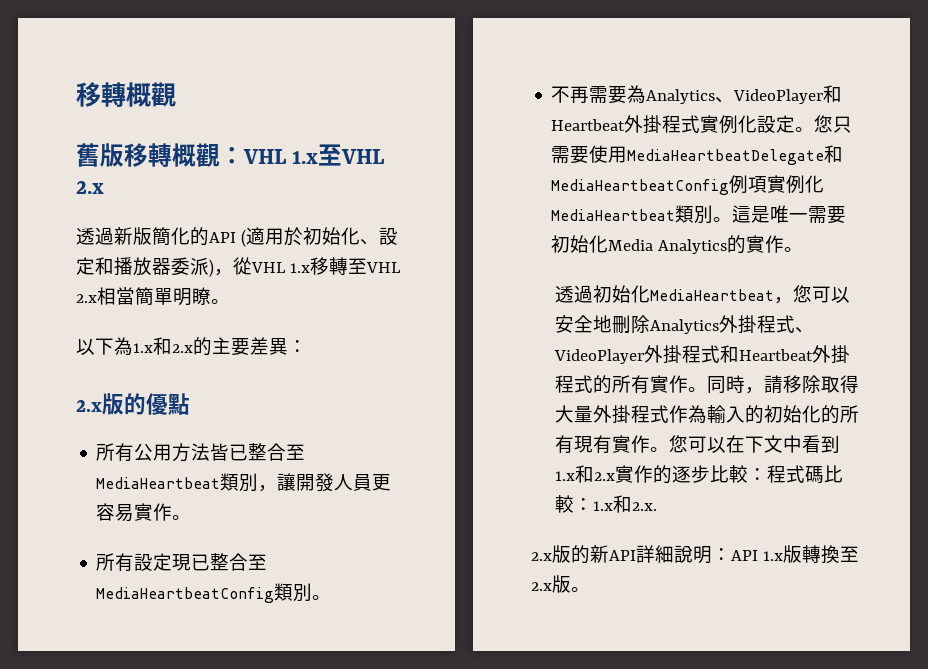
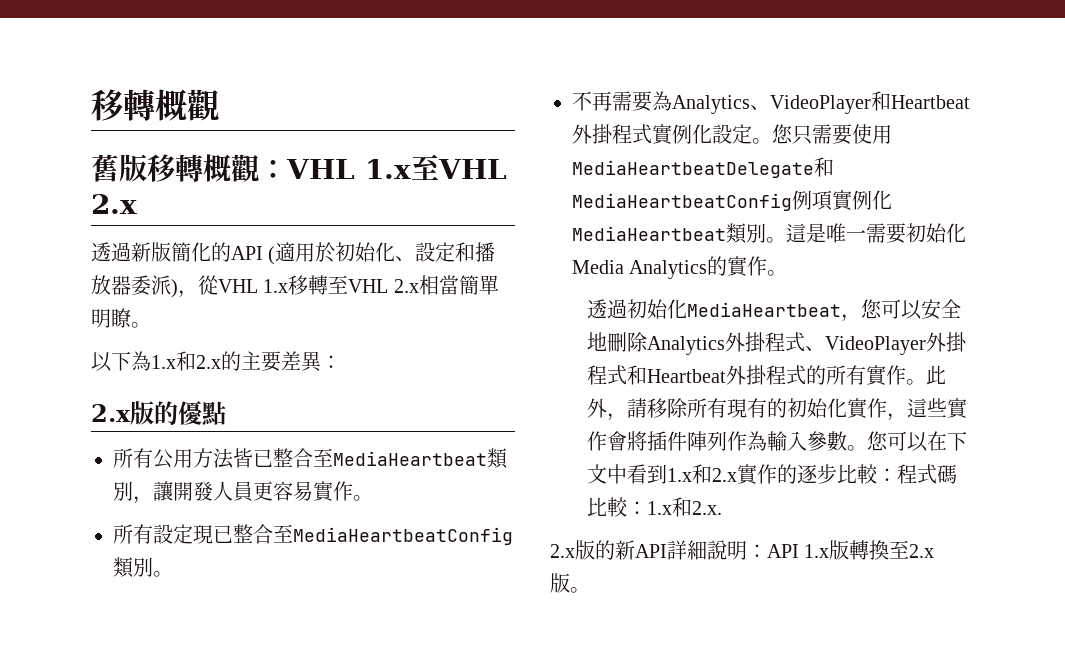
- 同時，請移除取得大量外掛程式作為輸入的初始化的所有現有實作。
+ 此外，請移除所有現有的初始化實作，這些實作會將插件陣列作為輸入參數。

